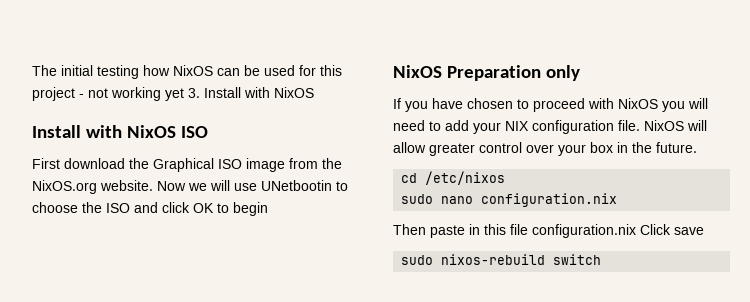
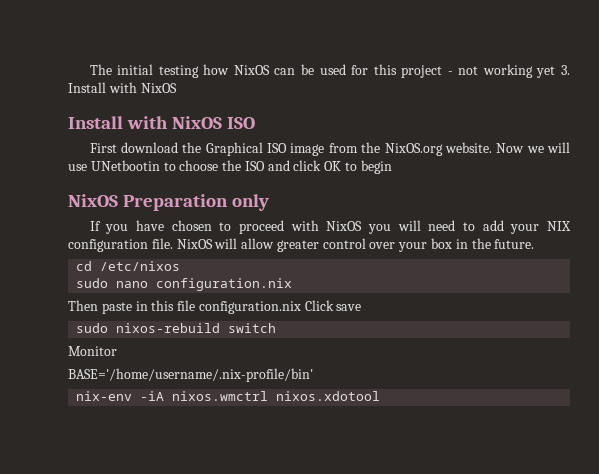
+ Monitor
+ BASE='/home/username/.nix-profile/bin'
+ nix-env -iA nixos.wmctrl nixos.xdotool

